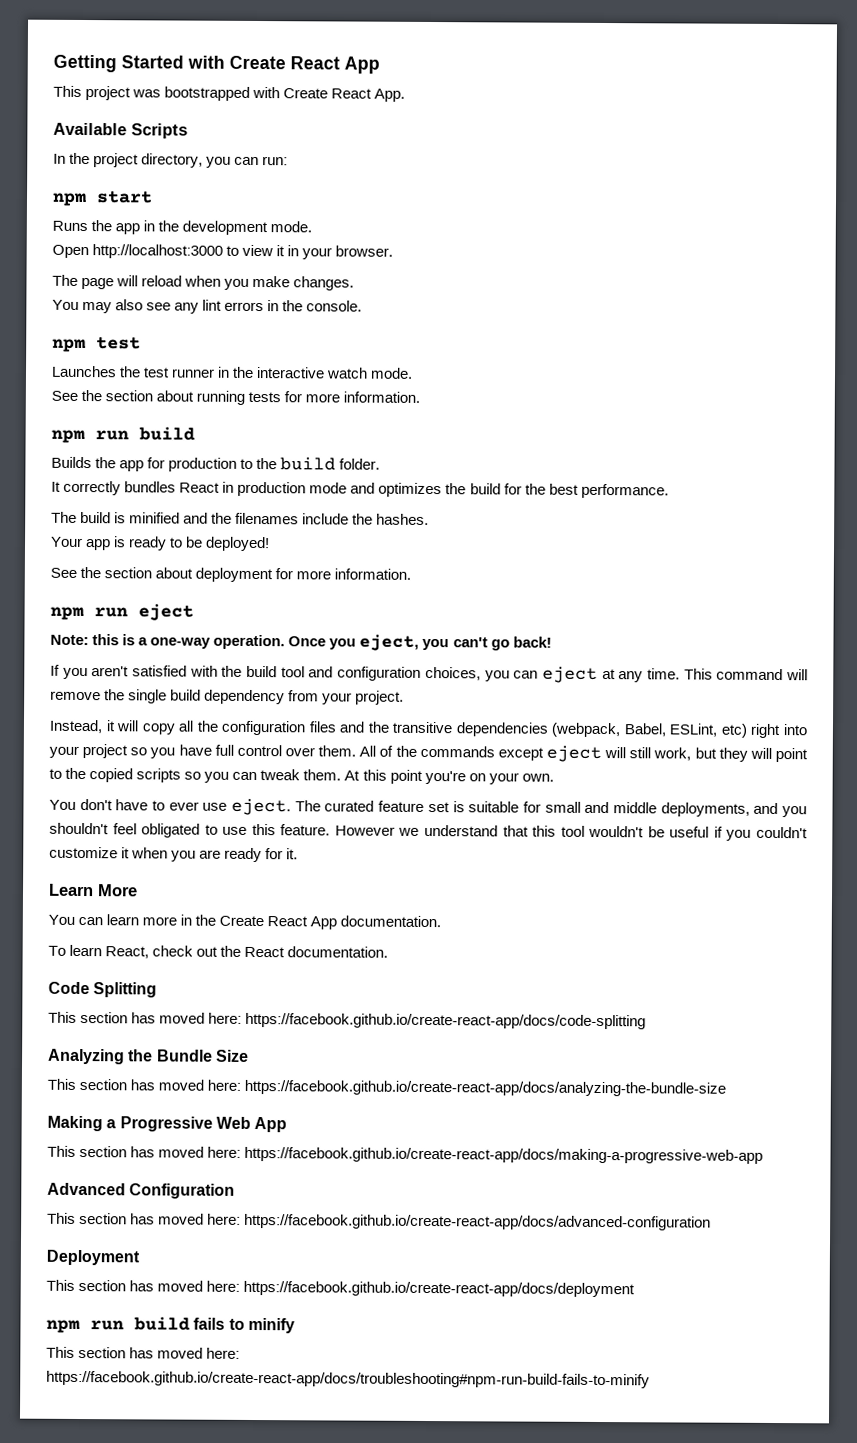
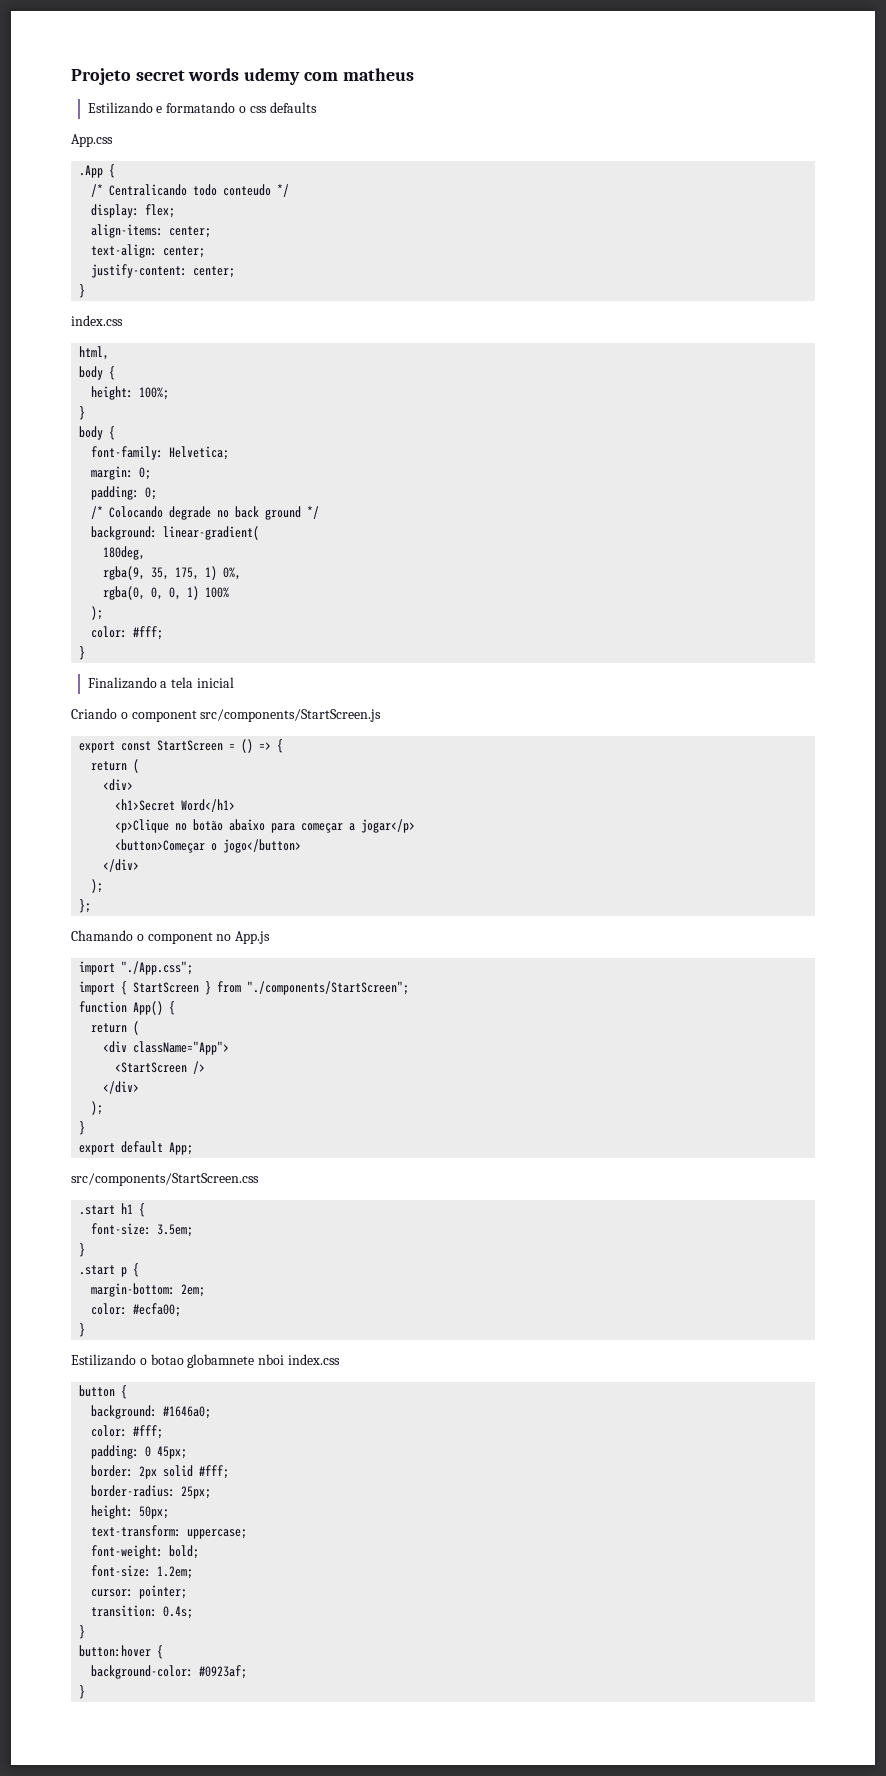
- Getting Started with Create React App
- This project was bootstrapped with Create React App.
- Available Scripts
- In the project directory, you can run:
- npm start
- Runs the app in the development mode.
- Open http://localhost:3000 to view it in your browser.
- The page will reload when you make changes.
- You may also see any lint errors in the console.
- npm test
- Launches the test runner in the interactive watch mode.
- See the section about running tests for more information.
- npm run build
- Builds the app for production to the build folder.
- It correctly bundles React in production mode and optimizes the build for the best performance.
- The build is minified and the filenames include the hashes.
- Your app is ready to be deployed!
- See the section about deployment for more information.
- npm run eject
- Note: this is a one-way operation. Once you eject, you can't go back!
- If you aren't satisfied with the build tool and configuration choices, you can eject at any time. This command will remove the single build dependency from your project.
- Instead, it will copy all the configuration files and the transitive dependencies (webpack, Babel, ESLint, etc) right into your project so you have full control over them. All of the commands except eject will still work, but they will point to the copied scripts so you can tweak them. At this point you're on your own.
- You don't have to ever use eject. The curated feature set is suitable for small and middle deployments, and you shouldn't feel obligated to use this feature. However we understand that this tool wouldn't be useful if you couldn't customize it when you are ready for it.
- Learn More
- You can learn more in the Create React App documentation.
- To learn React, check out the React documentation.
- Code Splitting
- This section has moved here: https://facebook.github.io/create-react-app/docs/code-splitting
- Analyzing the Bundle Size
- This section has moved here: https://facebook.github.io/create-react-app/docs/analyzing-the-bundle-size
- Making a Progressive Web App
- This section has moved here: https://facebook.github.io/create-react-app/docs/making-a-progressive-web-app
- Advanced Configuration
- This section has moved here: https://facebook.github.io/create-react-app/docs/advanced-configuration
- Deployment
- This section has moved here: https://facebook.github.io/create-react-app/docs/deployment
- npm run build fails to minify
- This section has moved here: https://facebook.github.io/create-react-app/docs/troubleshooting#npm-run-build-fails-to-minify
+ Projeto secret words udemy com matheus
+ Estilizando e formatando o css defaults
+ App.css
+ .App {
+ /* Centralicando todo conteudo */
+ display: flex;
+ align-items: center;
+ text-align: center;
+ justify-content: center;
+ }
+ index.css
+ html,
+ body {
+ height: 100%;
+ }
+ body {
+ font-family: Helvetica;
+ margin: 0;
+ padding: 0;
+ /* Colocando degrade no back ground */
+ background: linear-gradient(
+ 180deg,
+ rgba(9, 35, 175, 1) 0%,
+ rgba(0, 0, 0, 1) 100%
+ );
+ color: #fff;
+ }
+ Finalizando a tela inicial
+ Criando o component src/components/StartScreen.js
+ export const StartScreen = () => {
+ return (
+ <div>
+ <h1>Secret Word</h1>
+ <p>Clique no botão abaixo para começar a jogar</p>
+ <button>Começar o jogo</button>
+ </div>
+ );
+ };
+ Chamando o component no App.js
+ import "./App.css";
+ import { StartScreen } from "./components/StartScreen";
+ function App() {
+ return (
+ <div className="App">
+ <StartScreen />
+ </div>
+ );
+ }
+ export default App;
+ src/components/StartScreen.css
+ .start h1 {
+ font-size: 3.5em;
+ }
+ .start p {
+ margin-bottom: 2em;
+ color: #ecfa00;
+ }
+ Estilizando o botao globamnete nboi index.css
+ button {
+ background: #1646a0;
+ color: #fff;
+ padding: 0 45px;
+ border: 2px solid #fff;
+ border-radius: 25px;
+ height: 50px;
+ text-transform: uppercase;
+ font-weight: bold;
+ font-size: 1.2em;
+ cursor: pointer;
+ transition: 0.4s;
+ }
+ button:hover {
+ background-color: #0923af;
+ }

